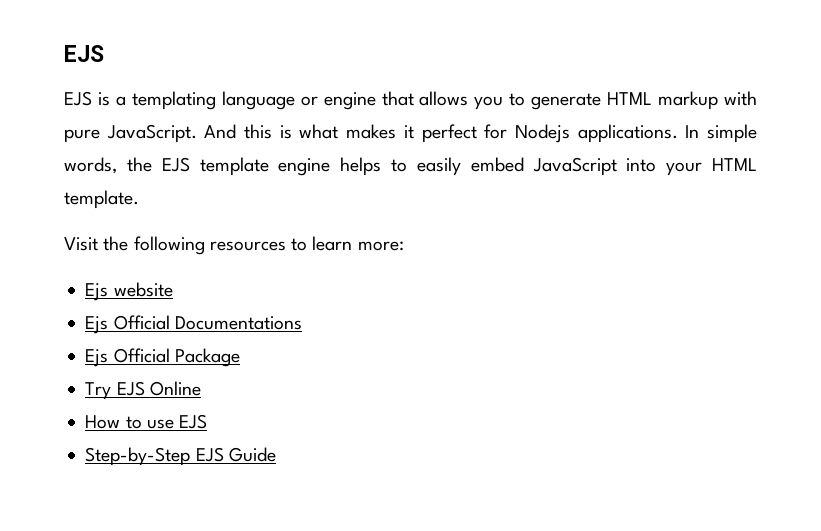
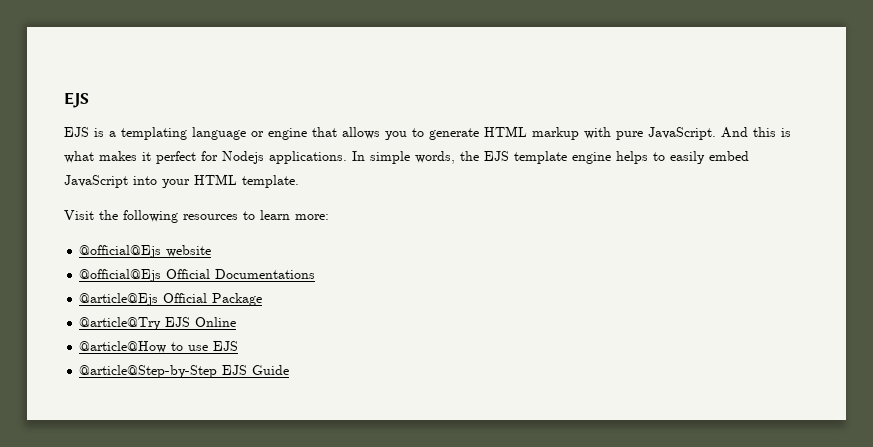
- Ejs website
+ @official@Ejs website
- Ejs Official Documentations
+ @official@Ejs Official Documentations
- Ejs Official Package
+ @article@Ejs Official Package
- Try EJS Online
+ @article@Try EJS Online
- How to use EJS
+ @article@How to use EJS
- Step-by-Step EJS Guide
+ @article@Step-by-Step EJS Guide

